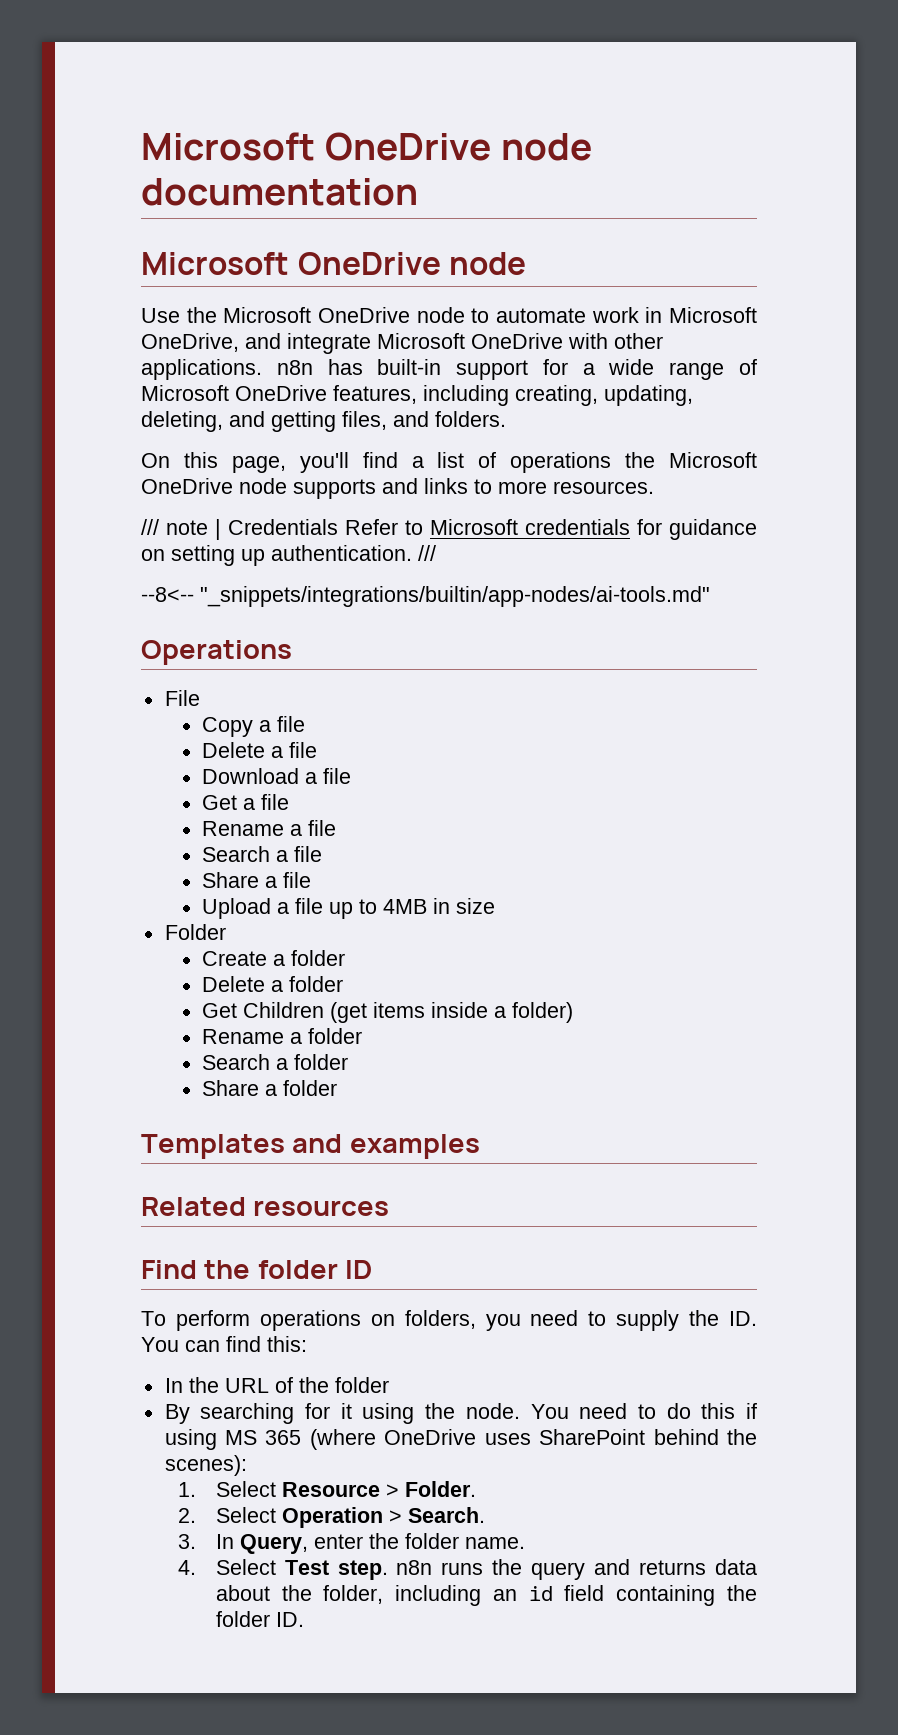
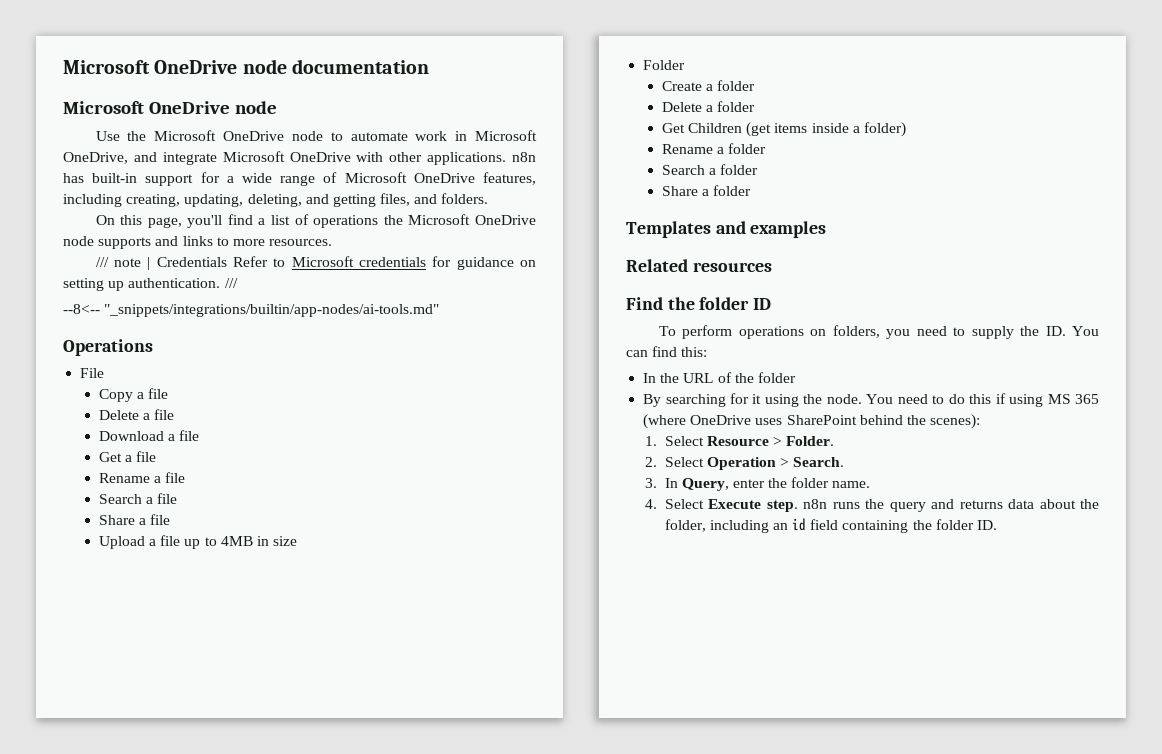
- 4. Select Test step. n8n runs the query and returns data about the folder, including an id field containing the folder ID.
+ 4. Select Execute step. n8n runs the query and returns data about the folder, including an id field containing the folder ID.

